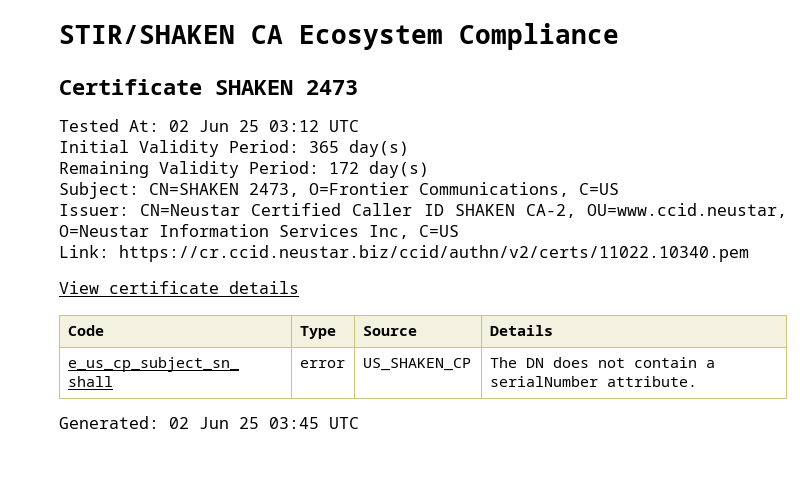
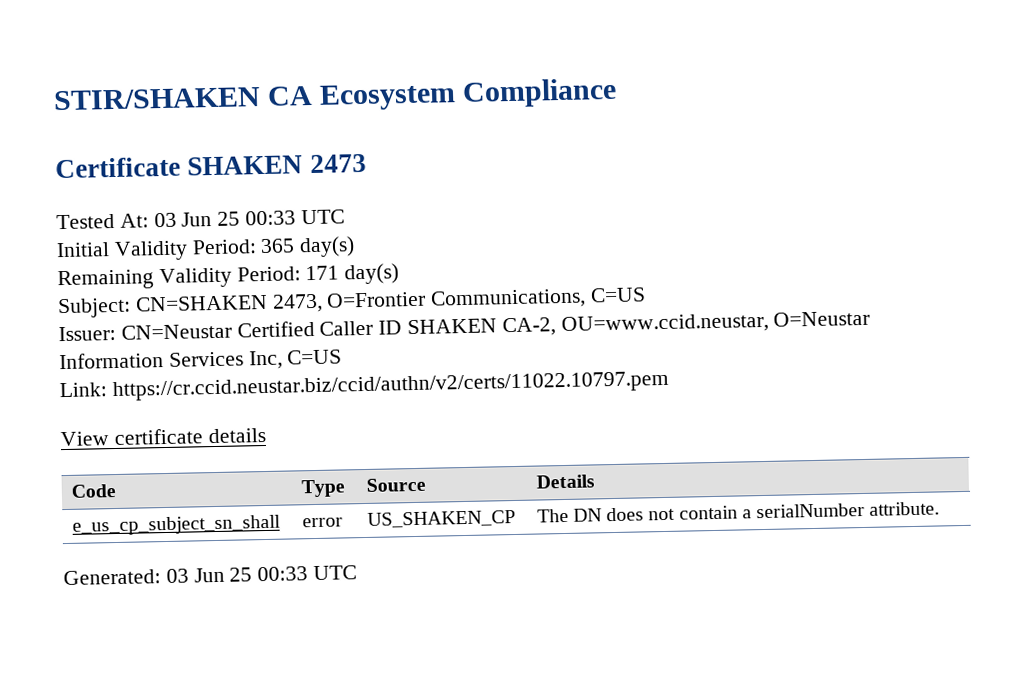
- Tested At: 02 Jun 25 03:12 UTC
+ Tested At: 03 Jun 25 00:33 UTC
- Remaining Validity Period: 172 day(s)
+ Remaining Validity Period: 171 day(s)
- Link: https://cr.ccid.neustar.biz/ccid/authn/v2/certs/11022.10340.pem
+ Link: https://cr.ccid.neustar.biz/ccid/authn/v2/certs/11022.10797.pem
- Generated: 02 Jun 25 03:45 UTC
+ Generated: 03 Jun 25 00:33 UTC

